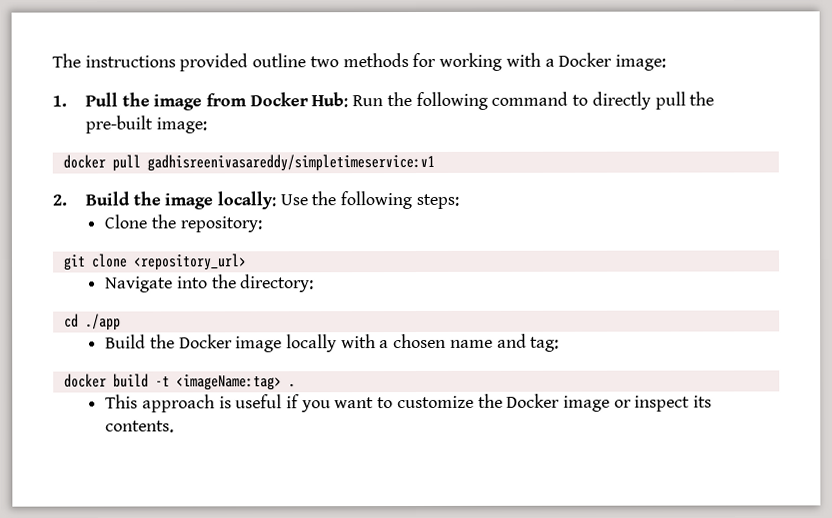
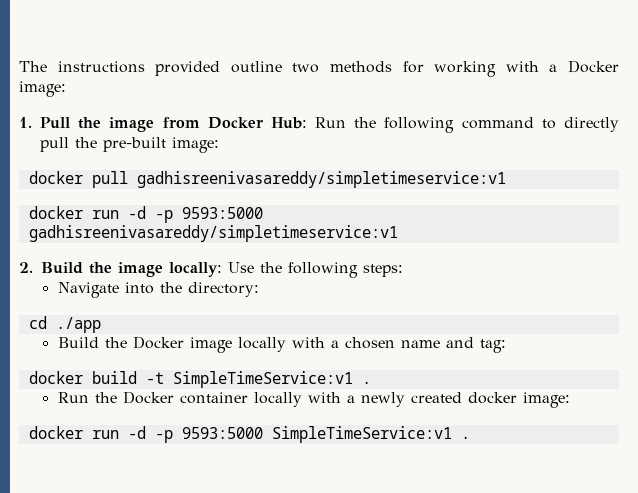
+ docker run -d -p 9593:5000 gadhisreenivasareddy/simpletimeservice:v1
- Clone the repository:
- git clone <repository_url>
- docker build -t <imageName:tag> .
+ docker build -t SimpleTimeService:v1 .
- This approach is useful if you want to customize the Docker image or inspect its contents.
+ Run the Docker container locally with a newly created docker image:
+ docker run -d -p 9593:5000 SimpleTimeService:v1 .

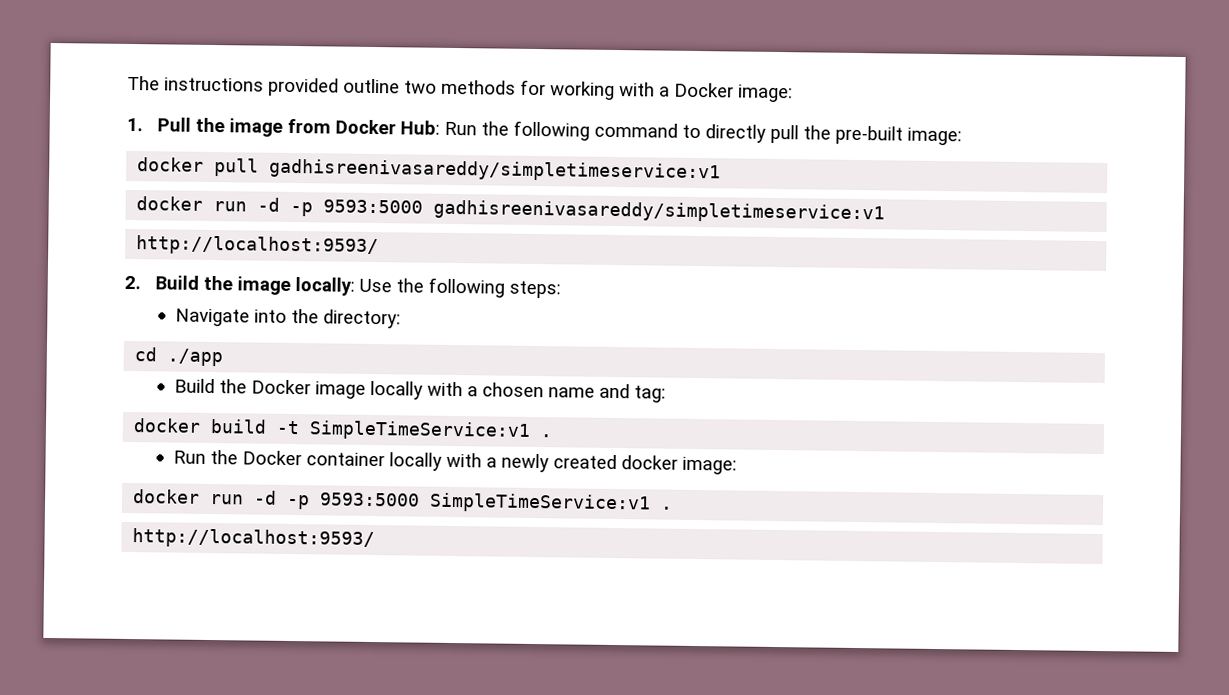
  docker run -d -p 9593:5000 gadhisreenivasareddy/simpletimeservice:v1
+ http://localhost:9593/
  docker run -d -p 9593:5000 SimpleTimeService:v1 .
+ http://localhost:9593/

